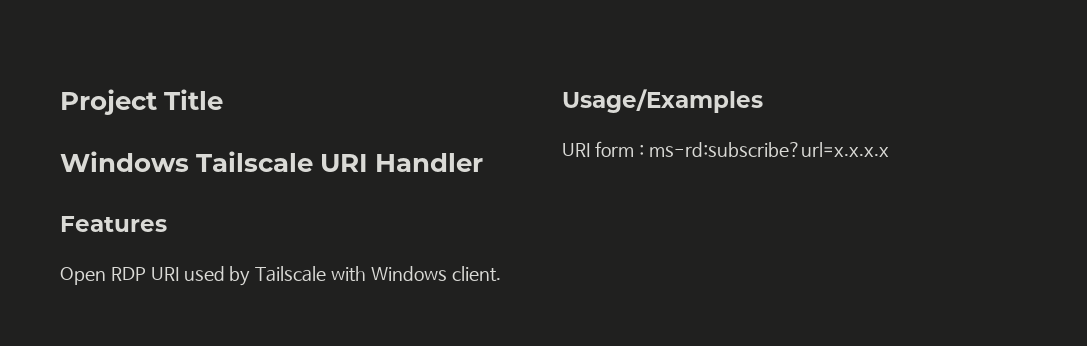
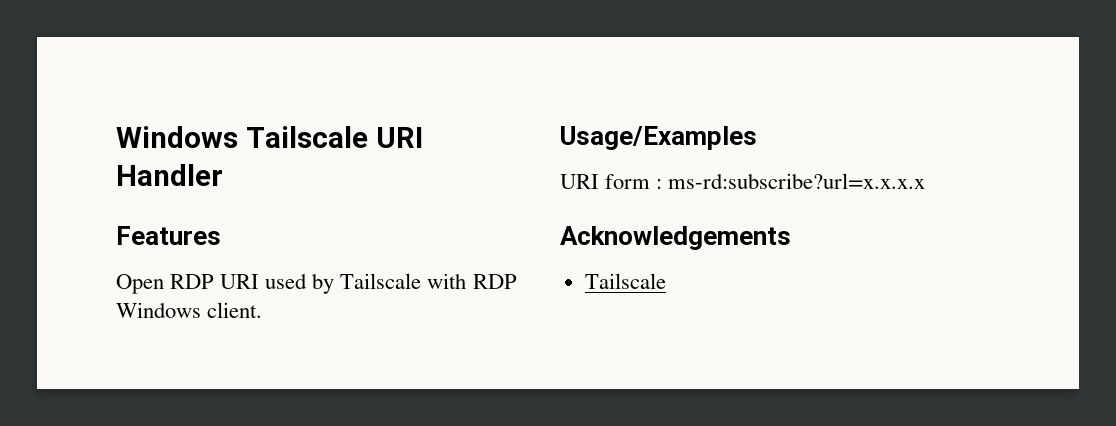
- Project Title
- Open RDP URI used by Tailscale with Windows client.
+ Open RDP URI used by Tailscale with RDP Windows client.
+ Acknowledgements
+ Tailscale

